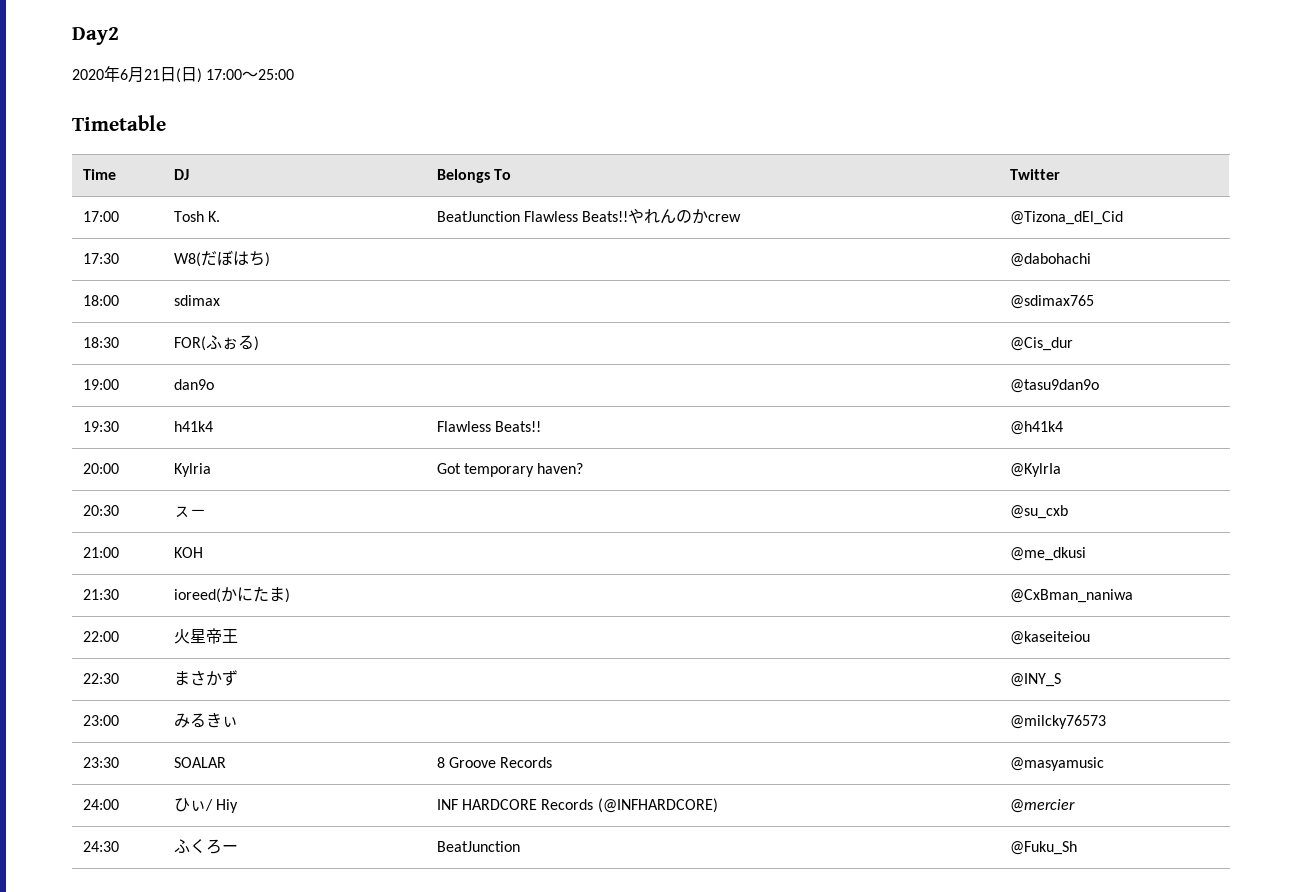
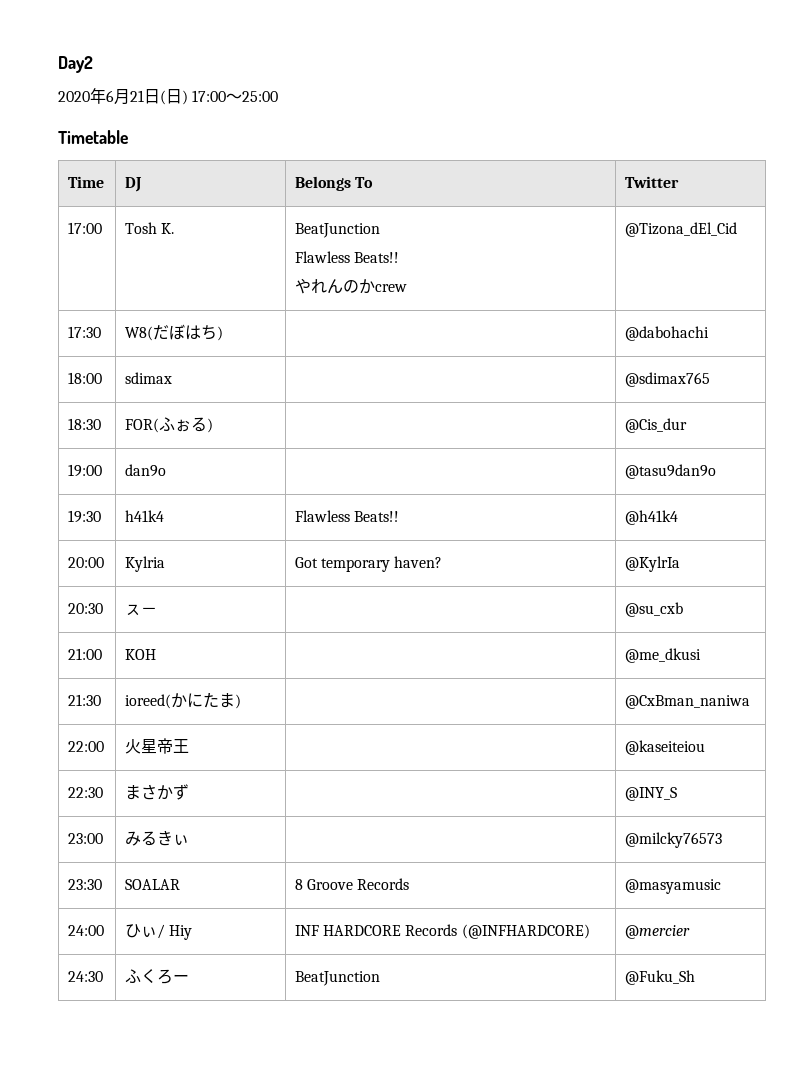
- 17:00 | Tosh K. | BeatJunction Flawless Beats!!やれんのかcrew | @Tizona_dEl_Cid
+ 17:00 | Tosh K. | BeatJunction
+ Flawless Beats!!
+ やれんのかcrew | @Tizona_dEl_Cid

